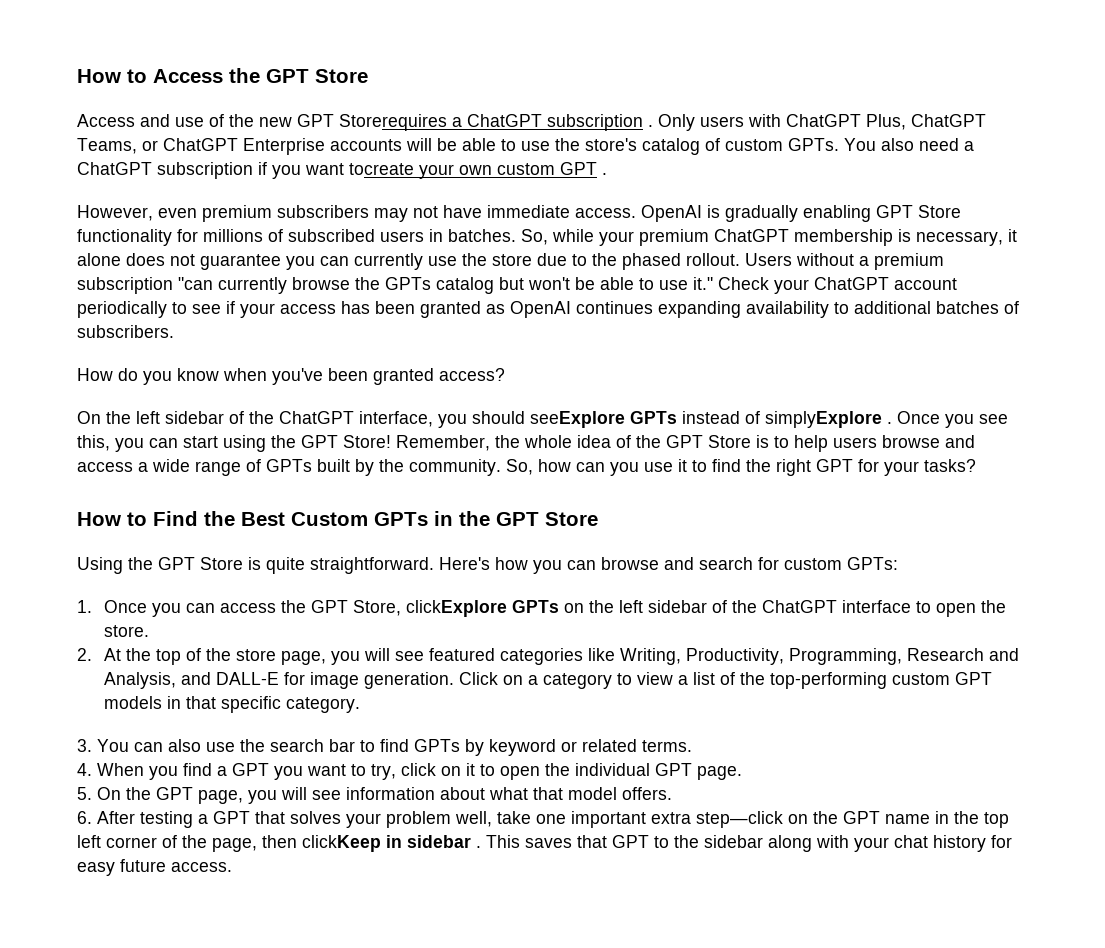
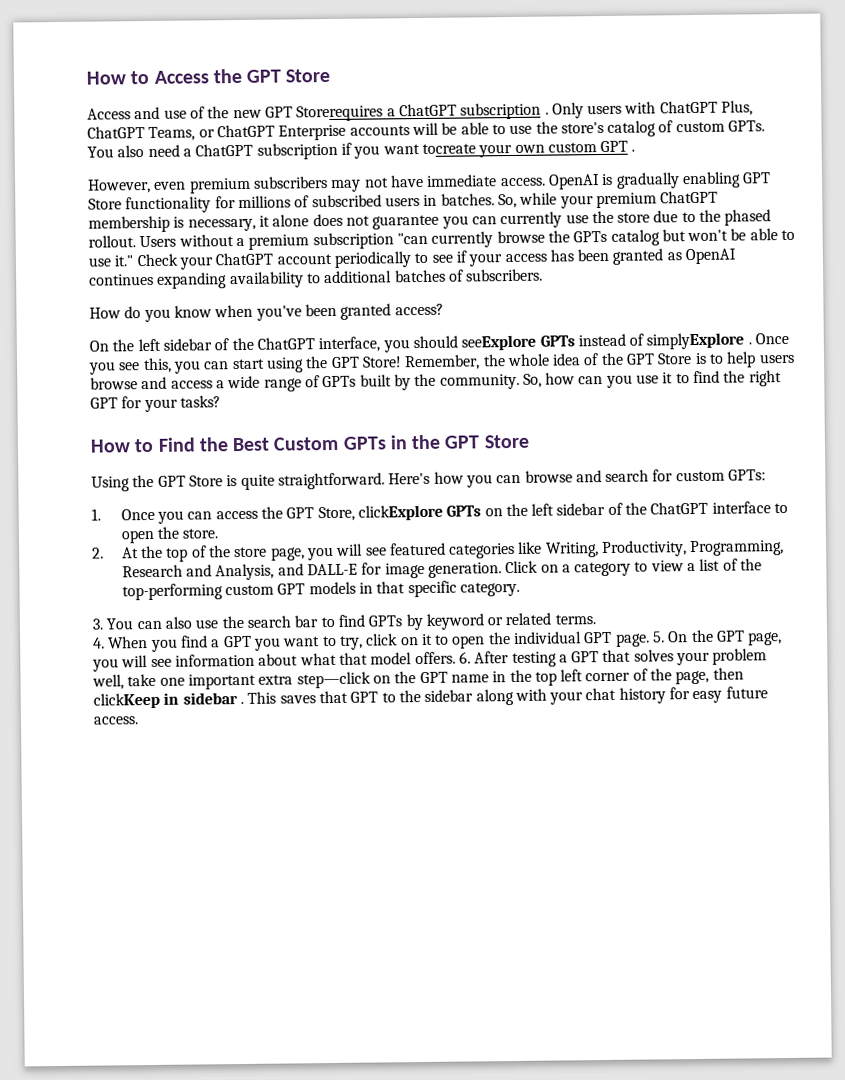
- 4. When you find a GPT you want to try, click on it to open the individual GPT page.
- 5. On the GPT page, you will see information about what that model offers.
- 6. After testing a GPT that solves your problem well, take one important extra step—click on the GPT name in the top left corner of the page, then clickKeep in sidebar .
+ 4. When you find a GPT you want to try, click on it to open the individual GPT page. 5. On the GPT page, you will see information about what that model offers. 6. After testing a GPT that solves your problem well, take one important extra step—click on the GPT name in the top left corner of the page, then clickKeep in sidebar .

